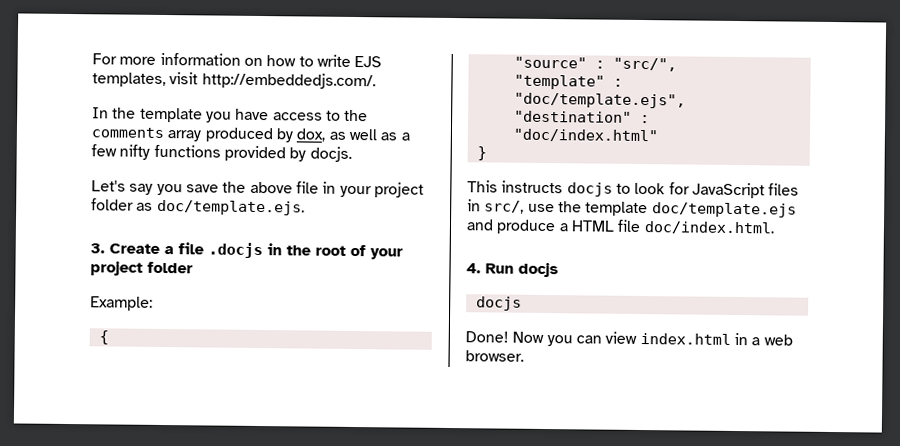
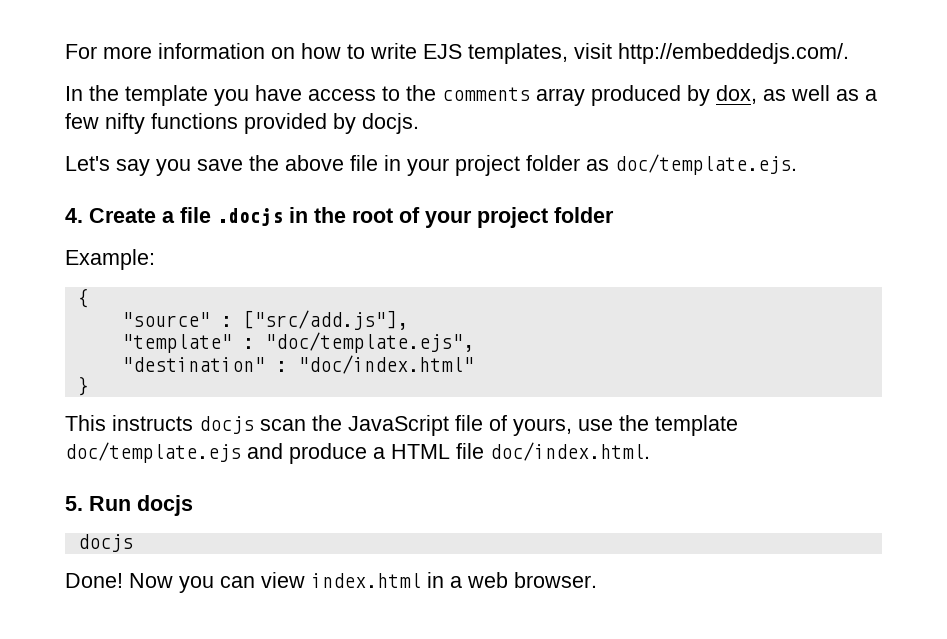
- 3. Create a file .docjs in the root of your project folder
+ 4. Create a file .docjs in the root of your project folder
- "source" : "src/",
+ "source" : ["src/add.js"],
- This instructs docjs to look for JavaScript files in src/, use the template doc/template.ejs and produce a HTML file doc/index.html.
+ This instructs docjs scan the JavaScript file of yours, use the template doc/template.ejs and produce a HTML file doc/index.html.
- 4. Run docjs
+ 5. Run docjs

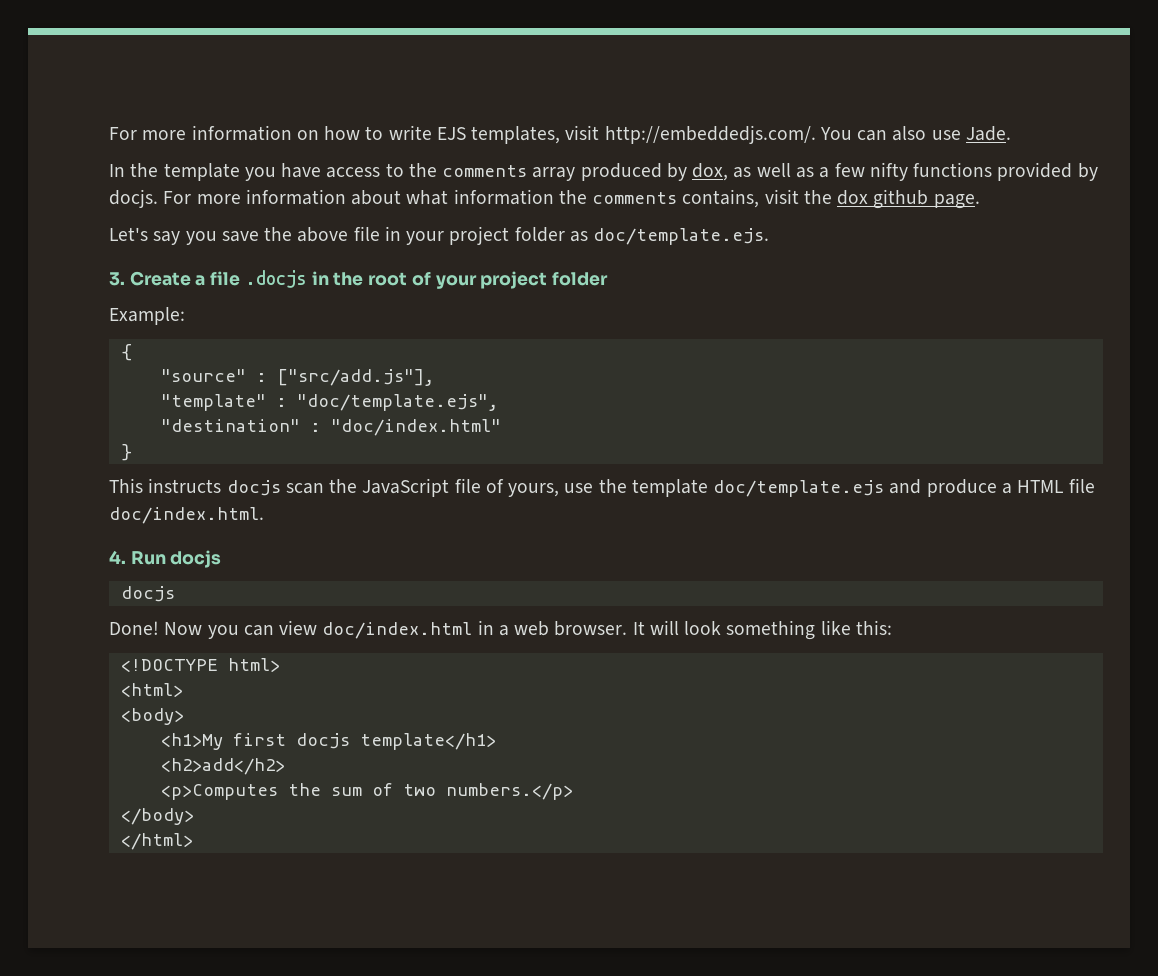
- For more information on how to write EJS templates, visit http://embeddedjs.com/.
+ For more information on how to write EJS templates, visit http://embeddedjs.com/. You can also use Jade.
+ For more information about what information the comments contains, visit the dox github page.
- 4. Create a file .docjs in the root of your project folder
+ 3. Create a file .docjs in the root of your project folder
- 5. Run docjs
+ 4. Run docjs
- Now you can view index.html in a web browser.
+ Now you can view doc/index.html in a web browser.
+ It will look something like this:
+ <!DOCTYPE html>
+ <html>
+ <body>
+ <h1>My first docjs template</h1>
+ <h2>add</h2>
+ <p>Computes the sum of two numbers.</p>
+ </body>
+ </html>

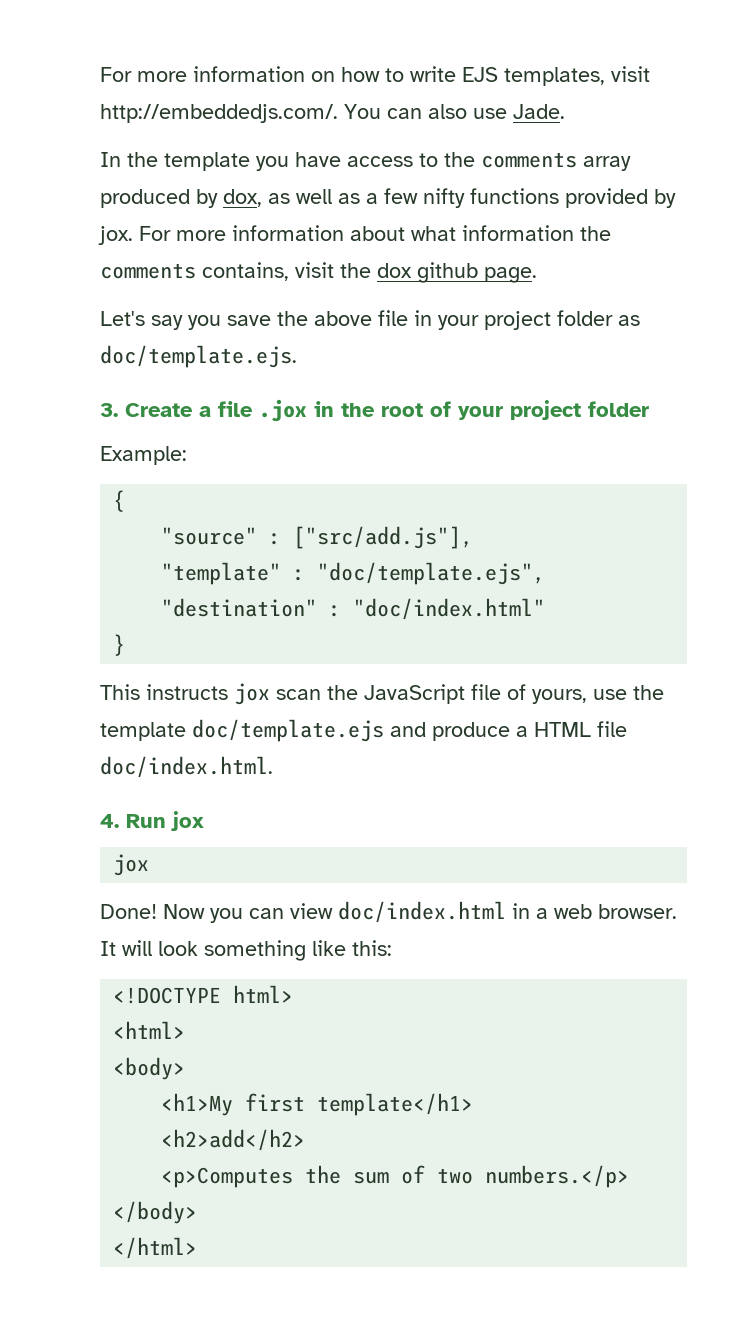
- In the template you have access to the comments array produced by dox, as well as a few nifty functions provided by docjs.
+ In the template you have access to the comments array produced by dox, as well as a few nifty functions provided by jox.
- 3. Create a file .docjs in the root of your project folder
+ 3. Create a file .jox in the root of your project folder
- This instructs docjs scan the JavaScript file of yours, use the template doc/template.ejs and produce a HTML file doc/index.html.
+ This instructs jox scan the JavaScript file of yours, use the template doc/template.ejs and produce a HTML file doc/index.html.
- 4. Run docjs
- docjs
+ 4. Run jox
+ jox
- <h1>My first docjs template</h1>
+ <h1>My first template</h1>

